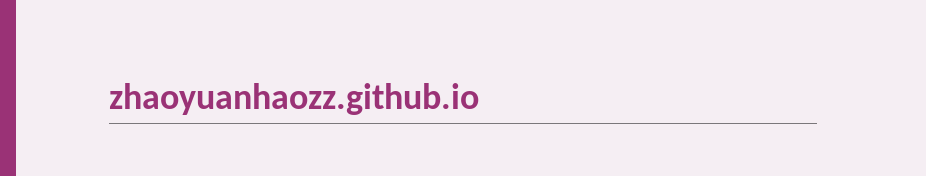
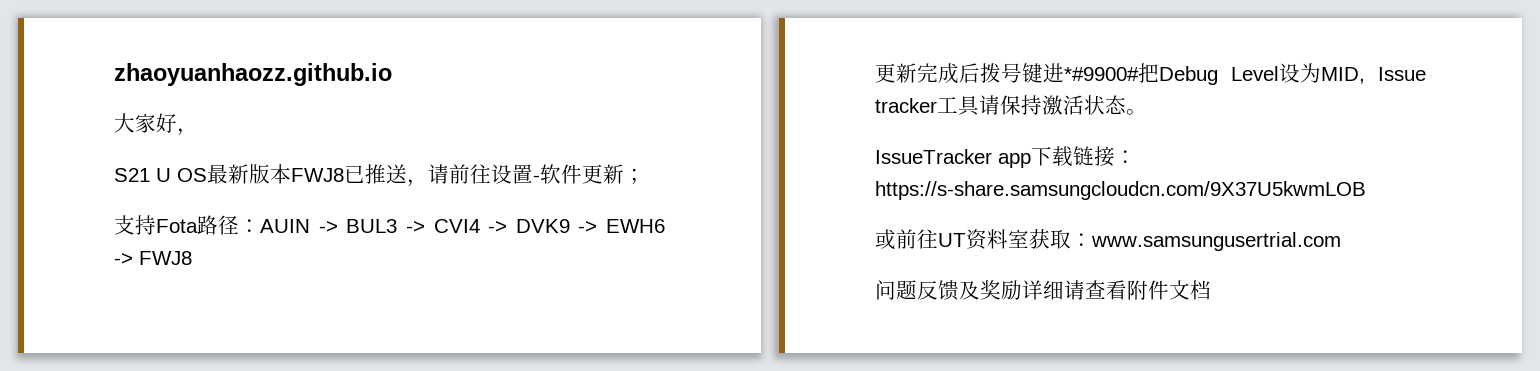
+ 大家好，
+ S21 U OS最新版本FWJ8已推送，请前往设置-软件更新；
+ 支持Fota路径：AUIN -> BUL3 -> CVI4 -> DVK9 -> EWH6 -> FWJ8
+ 更新完成后拨号键进*#9900#把Debug Level设为MID, Issue tracker工具请保持激活状态。
+ IssueTracker app下载链接：https://s-share.samsungcloudcn.com/9X37U5kwmLOB
+ 或前往UT资料室获取：www.samsungusertrial.com
+ 问题反馈及奖励详细请查看附件文档

